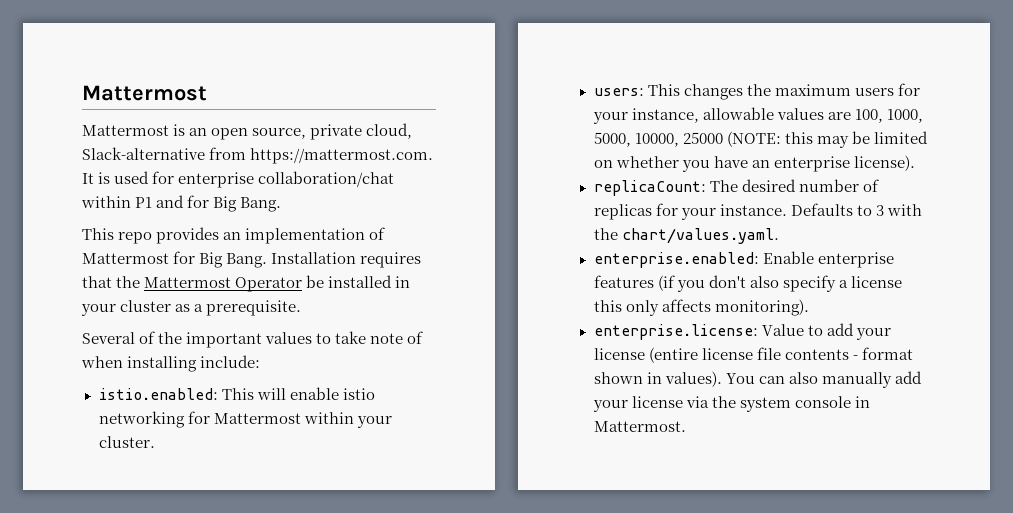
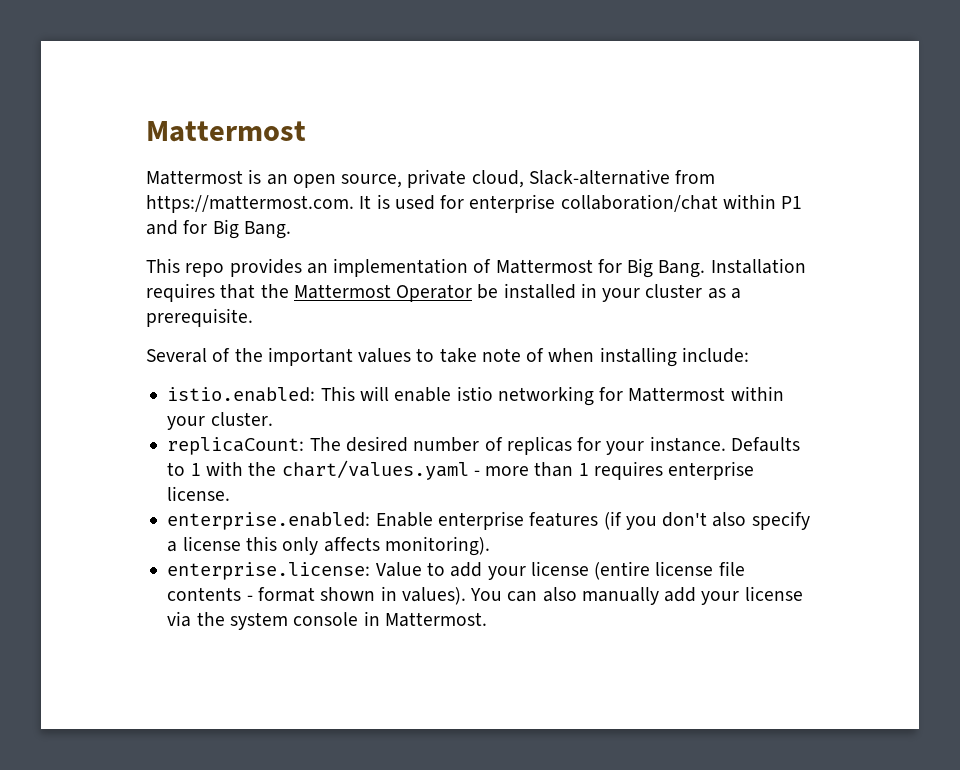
- users: This changes the maximum users for your instance, allowable values are 100, 1000, 5000, 10000, 25000 (NOTE: this may be limited on whether you have an enterprise license).
- Defaults to 3 with the chart/values.yaml.
+ Defaults to 1 with the chart/values.yaml - more than 1 requires enterprise license.

